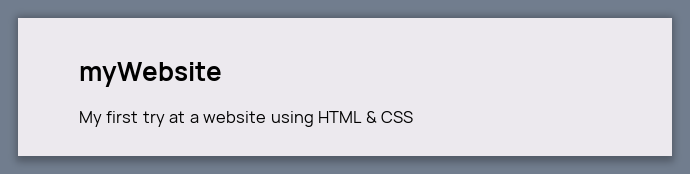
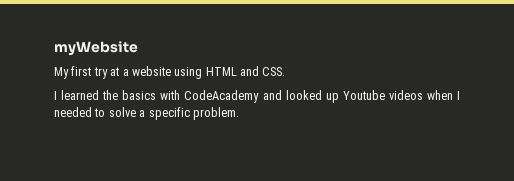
- My first try at a website using HTML & CSS
+ My first try at a website using HTML and CSS.
+ I learned the basics with CodeAcademy and looked up Youtube videos when I needed to solve a specific problem.

